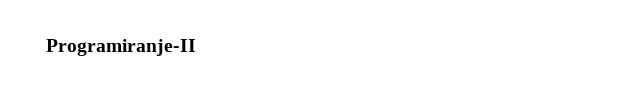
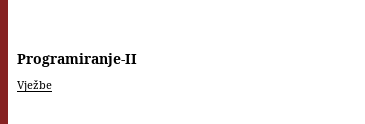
+ Vježbe

